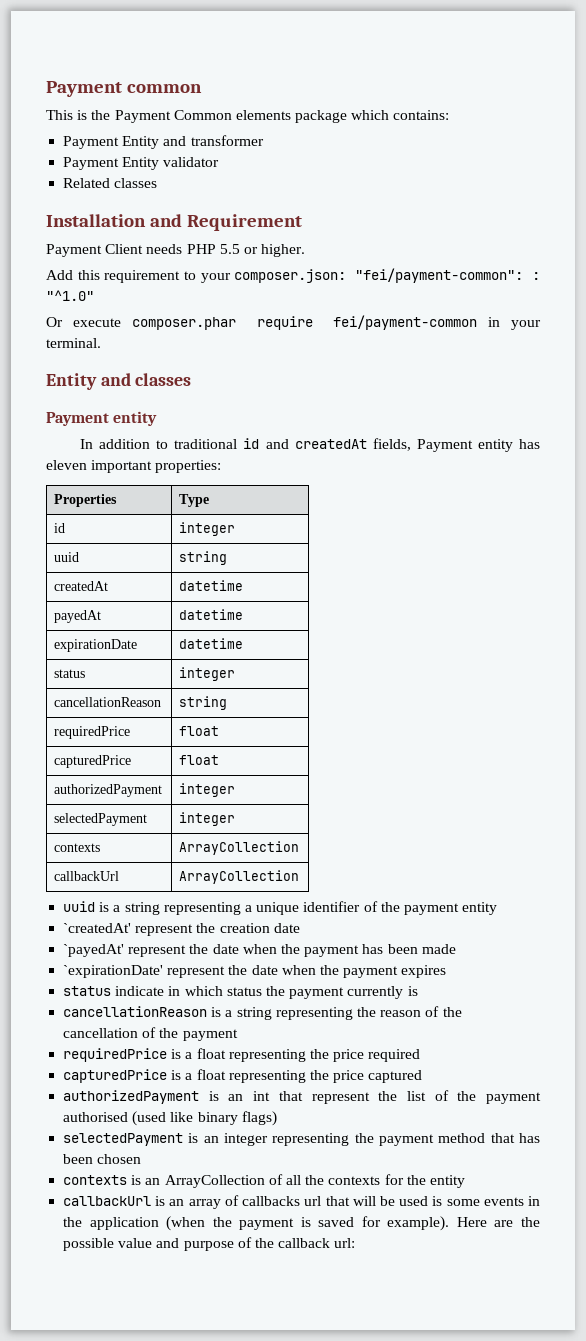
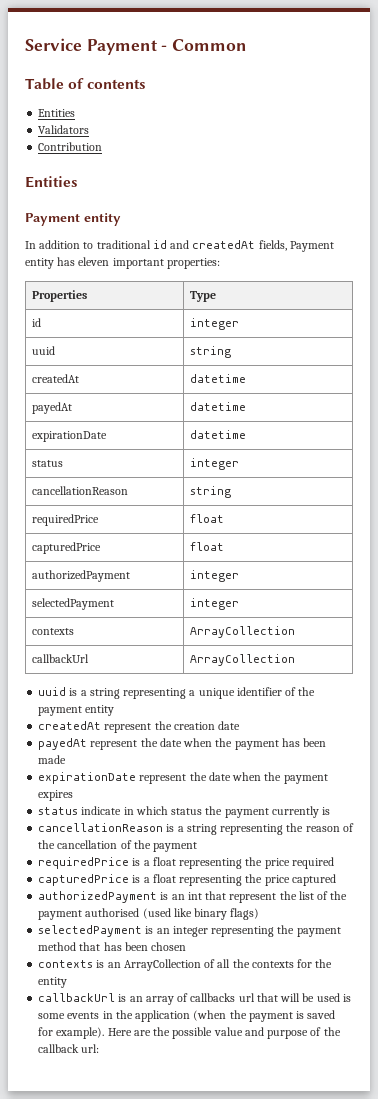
- Payment common
- This is the Payment Common elements package which contains:
- Payment Entity and transformer
- Payment Entity validator
- Related classes
- Installation and Requirement
- Payment Client needs PHP 5.5 or higher.
- Add this requirement to your composer.json: "fei/payment-common": : "^1.0"
- Or execute composer.phar require fei/payment-common in your terminal.
- Entity and classes
+ Service Payment - Common
+ Table of contents
+ Entities
+ Validators
+ Contribution
+ Entities
- `createdAt' represent the creation date
+ createdAt represent the creation date
- `payedAt' represent the date when the payment has been made
+ payedAt represent the date when the payment has been made
- `expirationDate' represent the date when the payment expires
+ expirationDate represent the date when the payment expires

